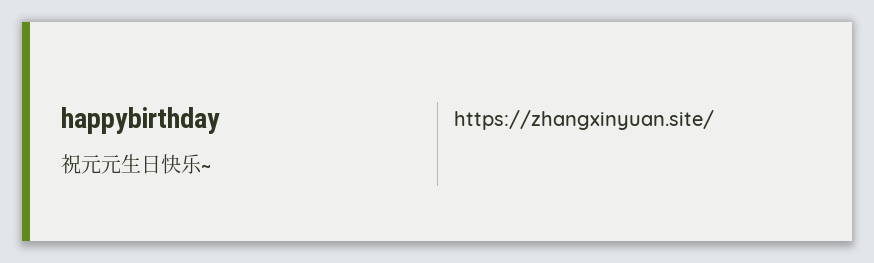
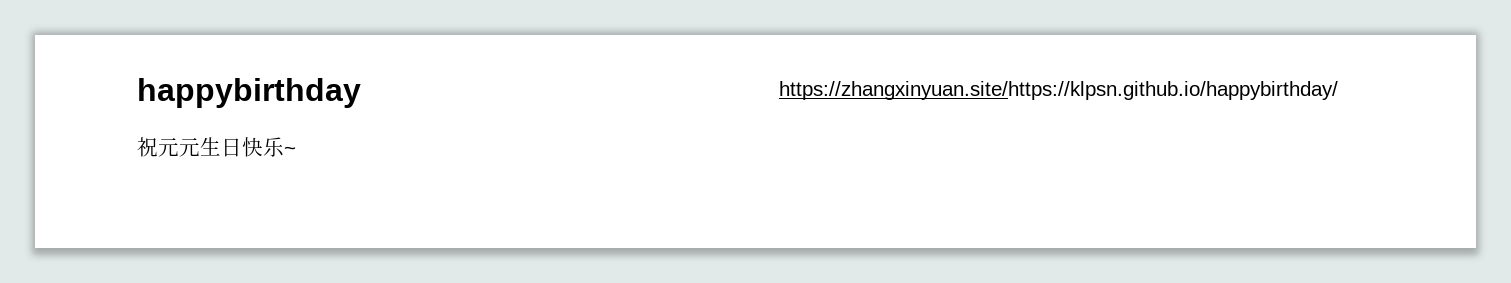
- 祝元元生日快乐~ https://zhangxinyuan.site/
+ 祝元元生日快乐~ https://zhangxinyuan.site/https://klpsn.github.io/happybirthday/

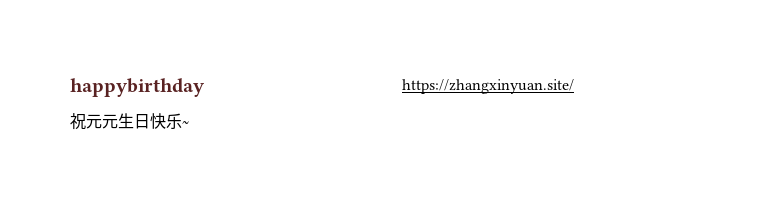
- 祝元元生日快乐~ https://zhangxinyuan.site/https://klpsn.github.io/happybirthday/
+ 祝元元生日快乐~ https://zhangxinyuan.site/

